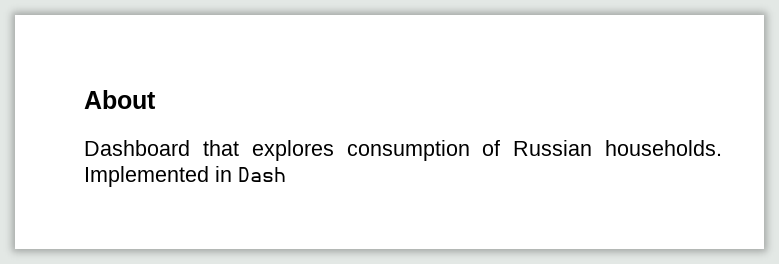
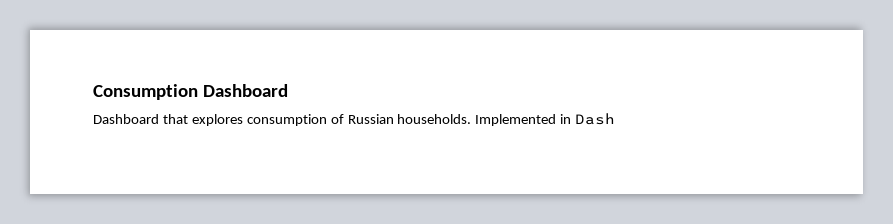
- About
+ Consumption Dashboard

